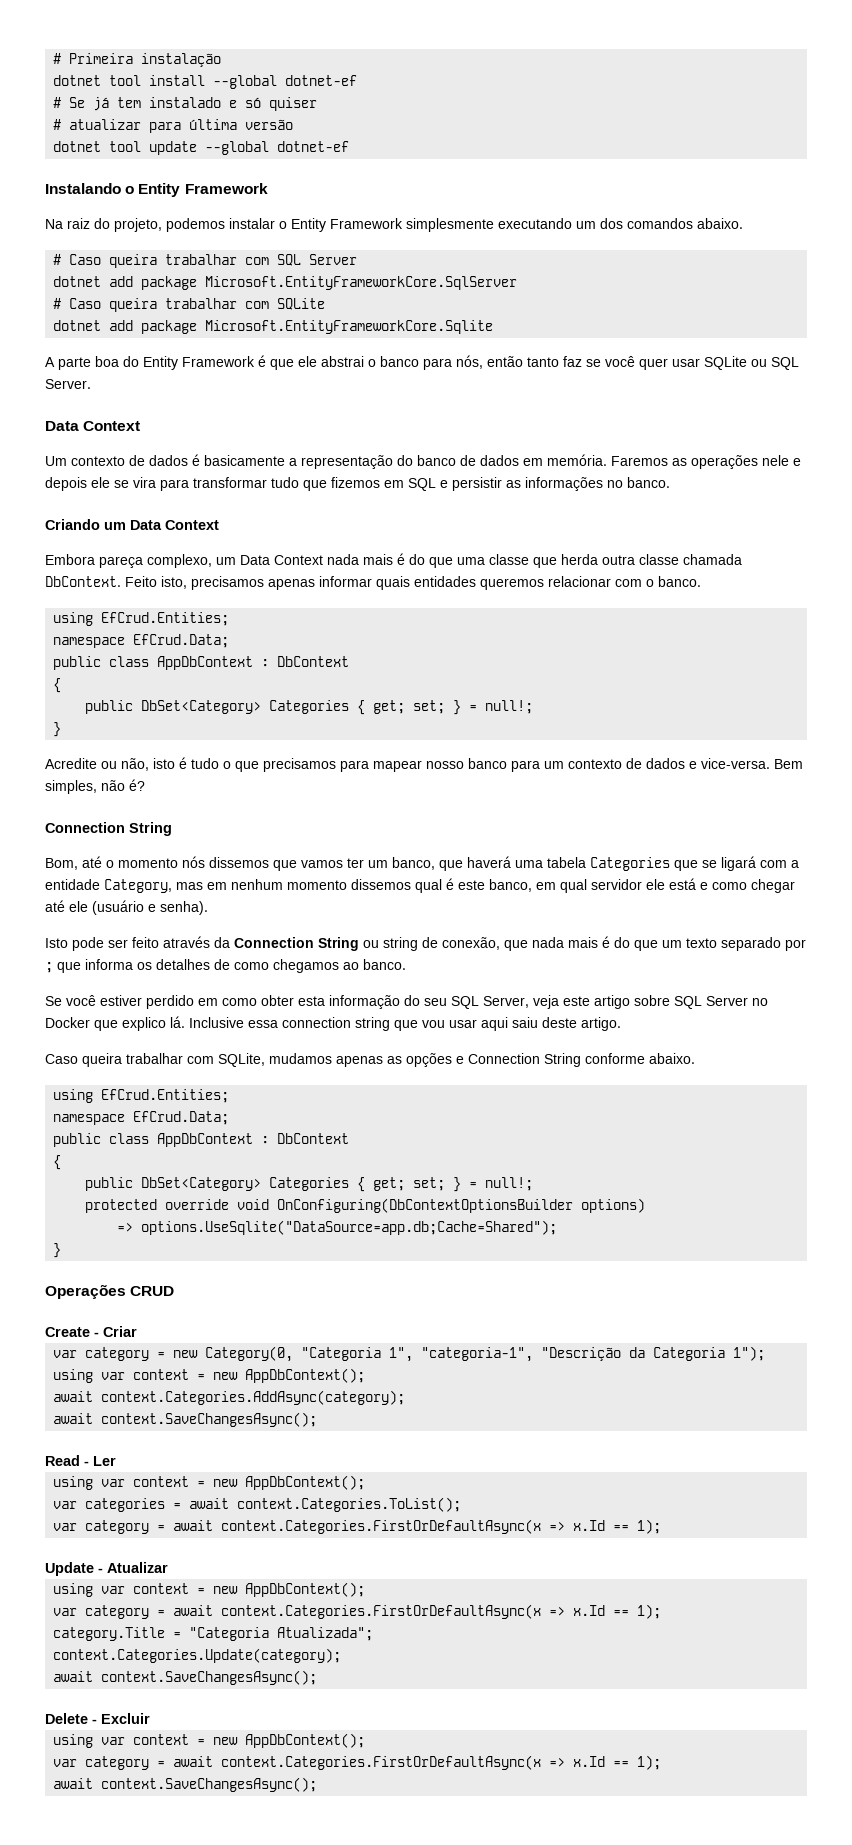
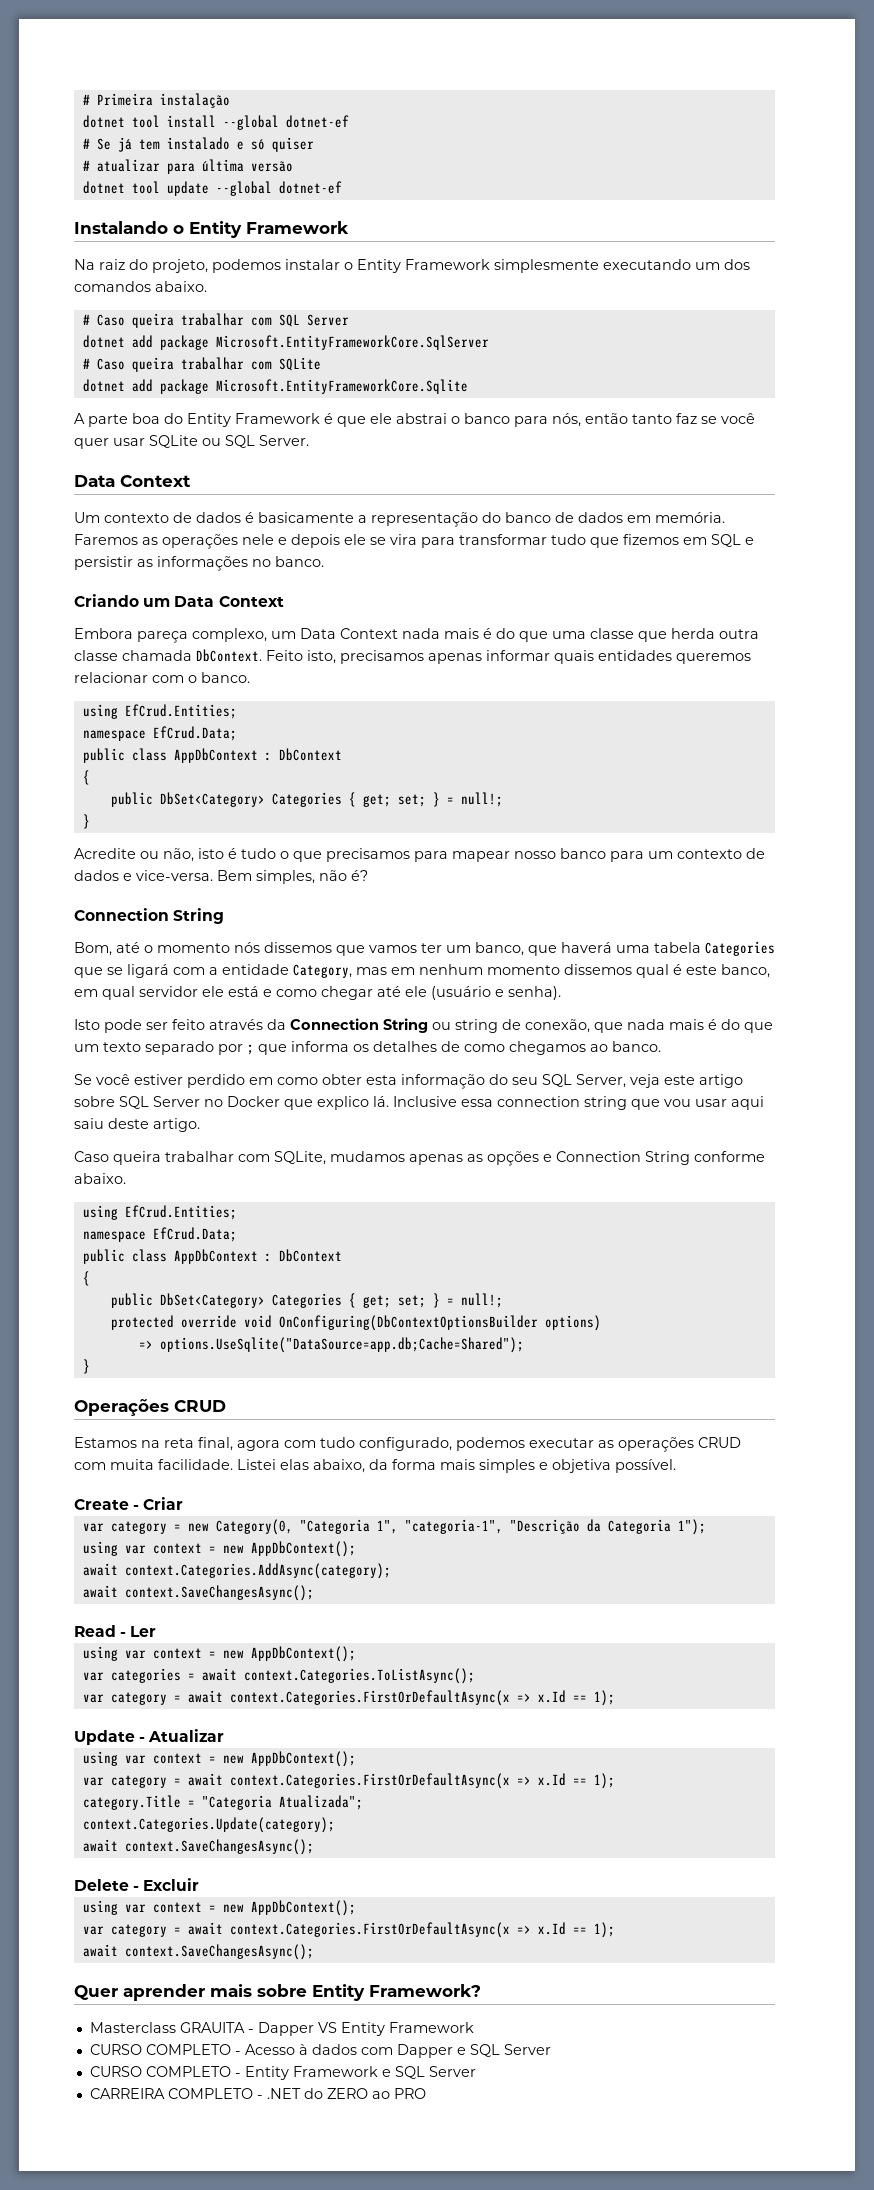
+ Estamos na reta final, agora com tudo configurado, podemos executar as operações CRUD com muita facilidade. Listei elas abaixo, da forma mais simples e objetiva possível.
- var categories = await context.Categories.ToList();
+ var categories = await context.Categories.ToListAsync();
+ Quer aprender mais sobre Entity Framework?
+ Masterclass GRAUITA - Dapper VS Entity Framework
+ CURSO COMPLETO - Acesso à dados com Dapper e SQL Server
+ CURSO COMPLETO - Entity Framework e SQL Server
+ CARREIRA COMPLETO - .NET do ZERO ao PRO

